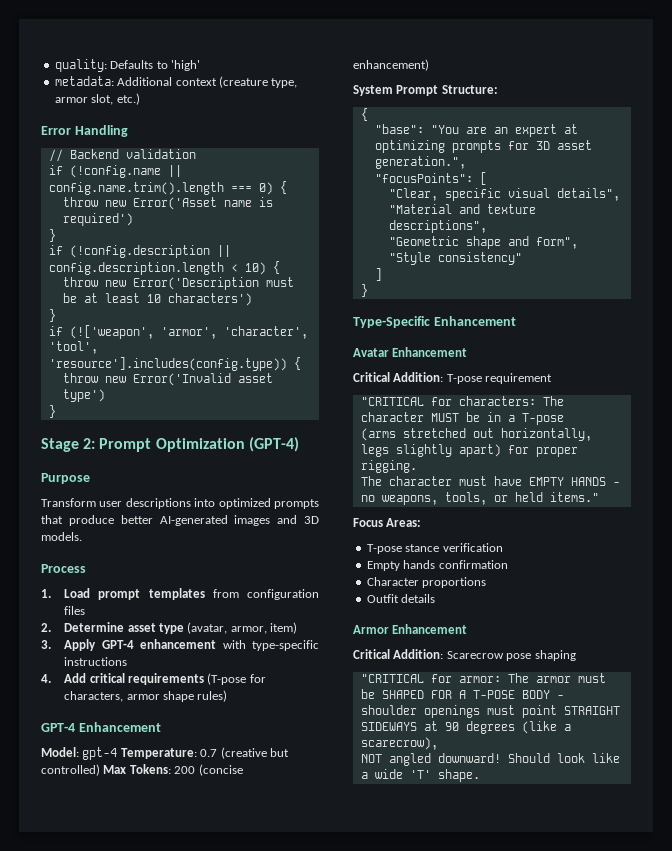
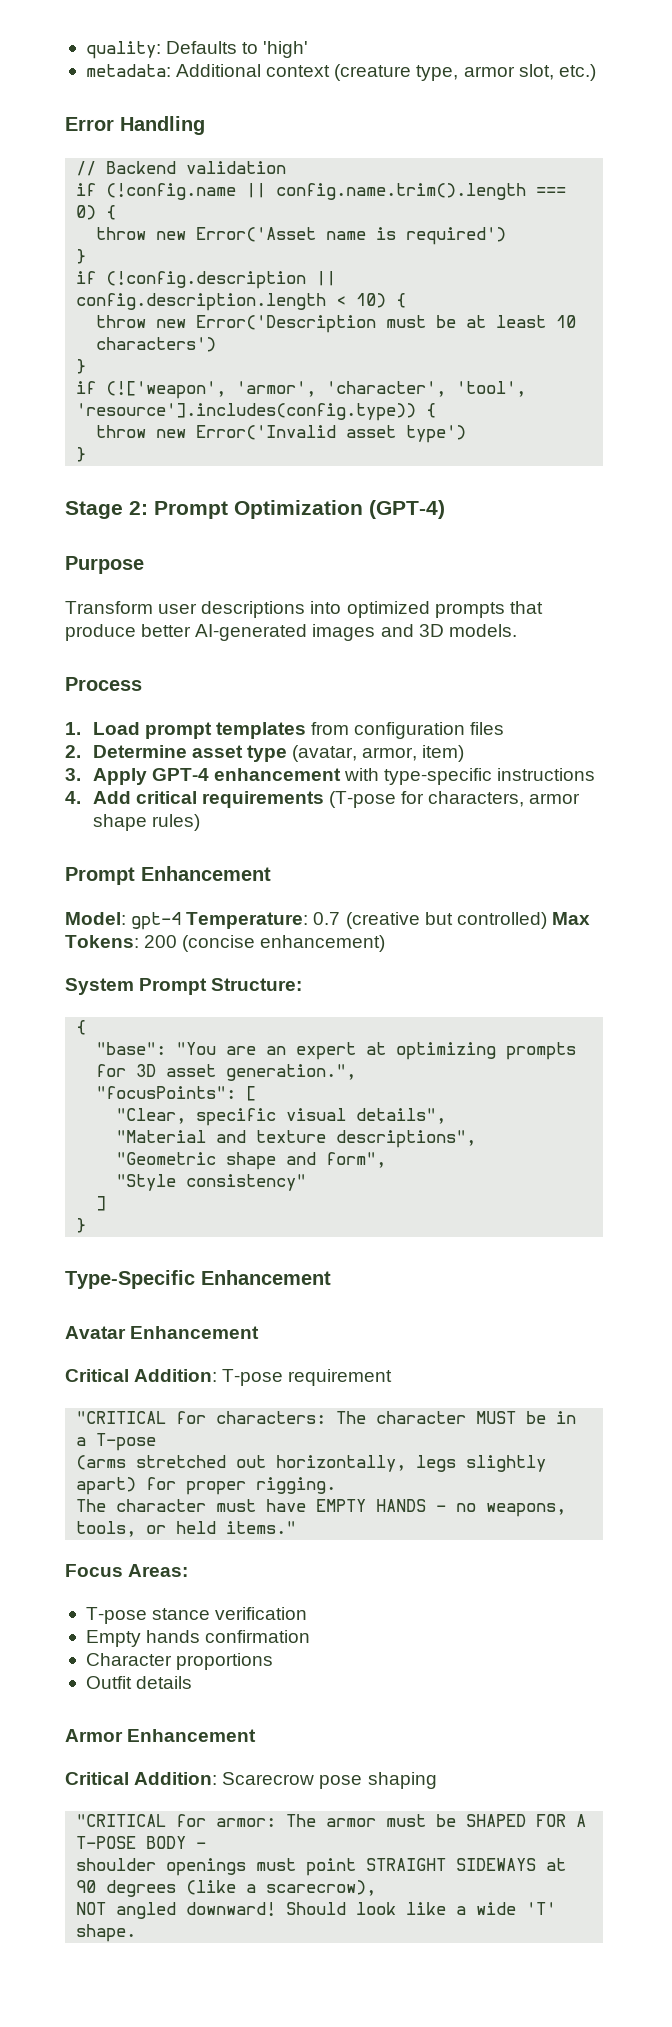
- GPT-4 Enhancement
+ Prompt Enhancement

